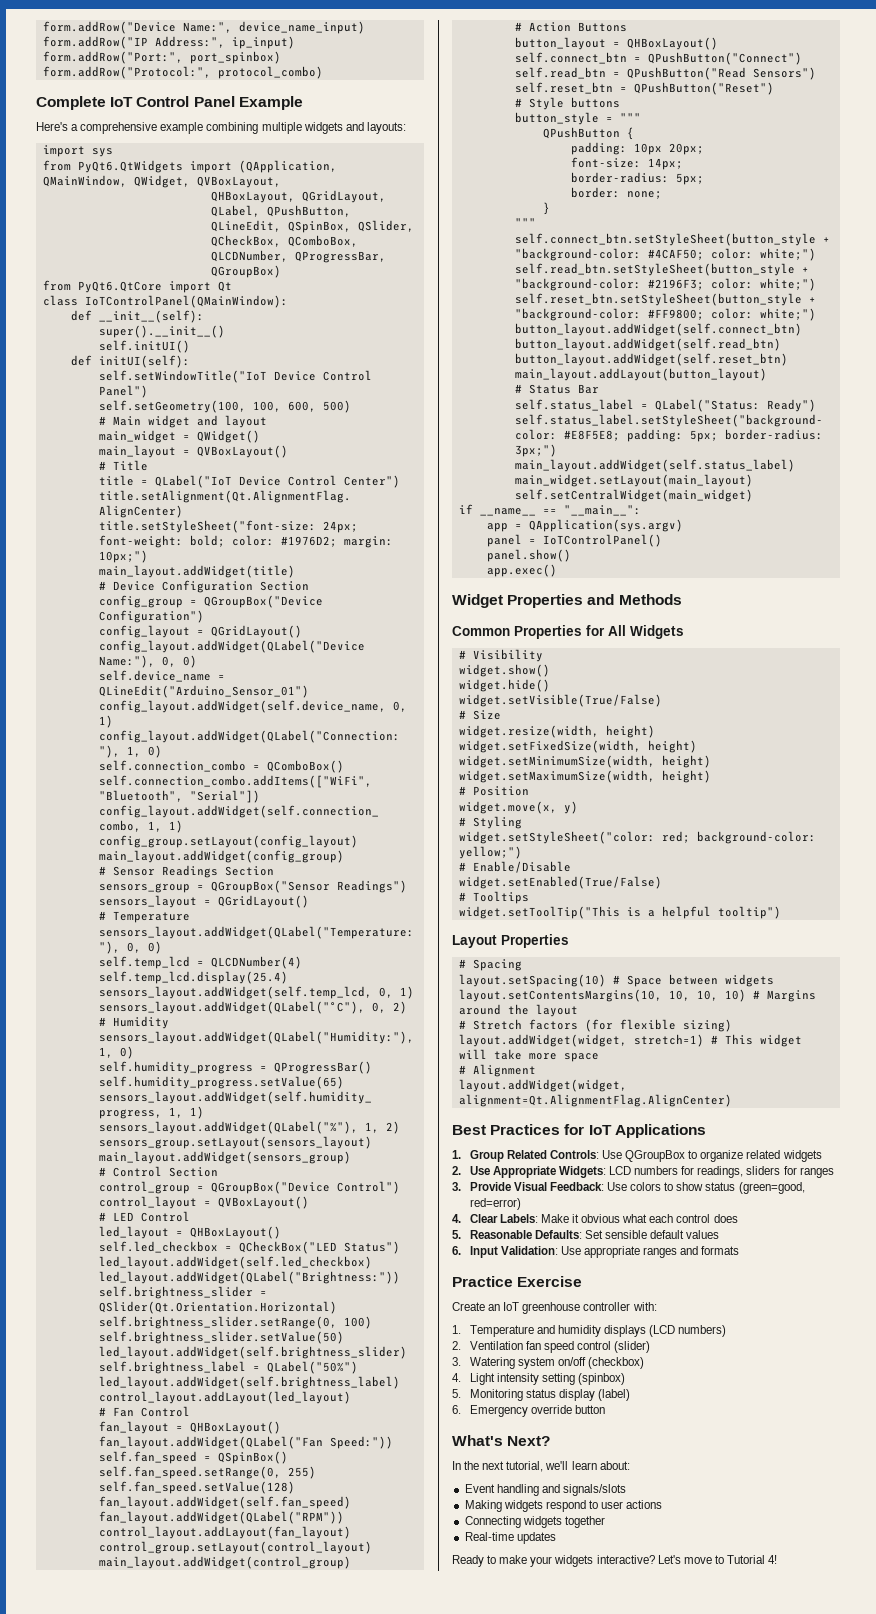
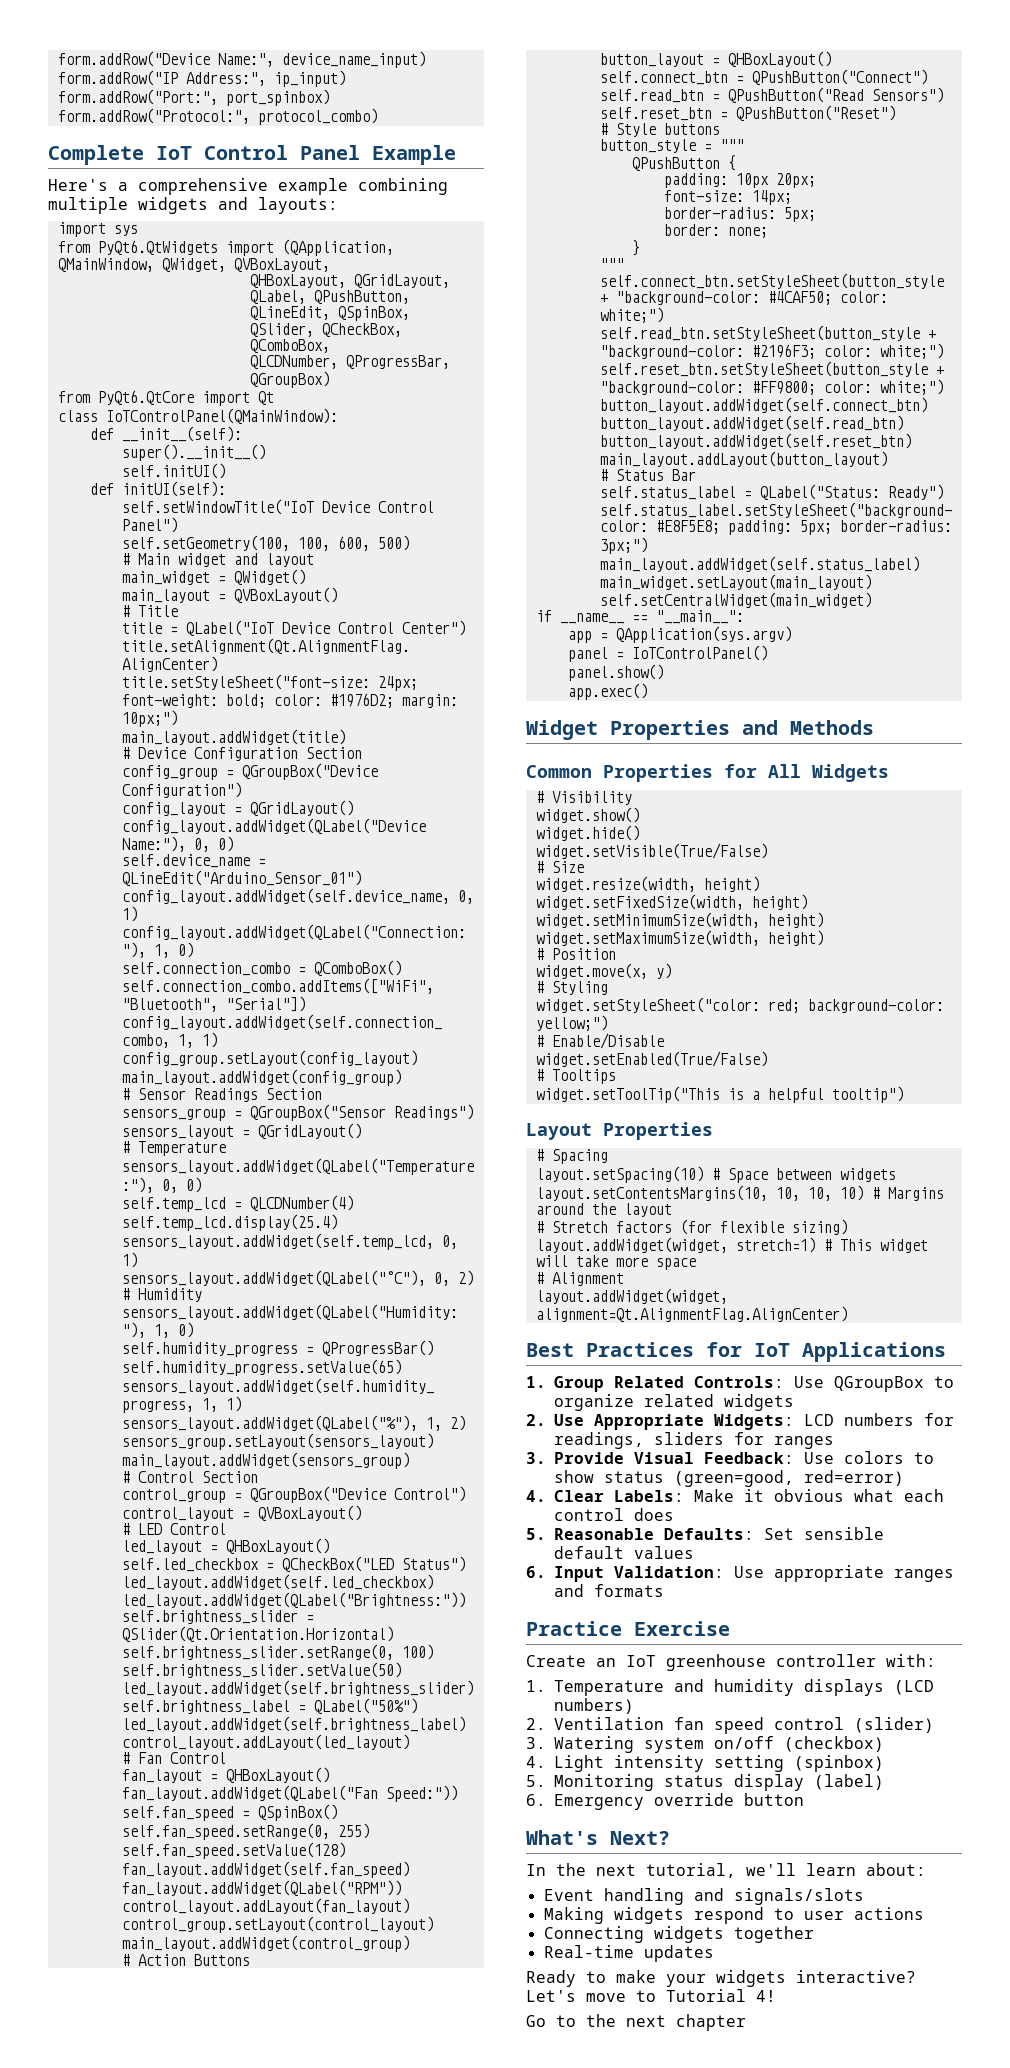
+ Go to the next chapter

